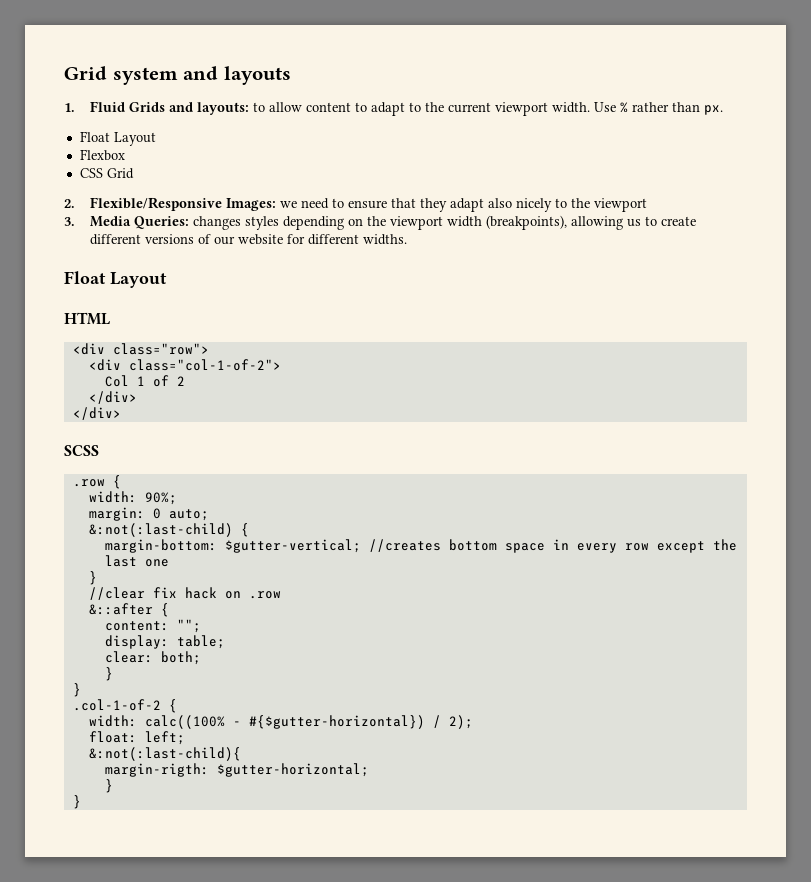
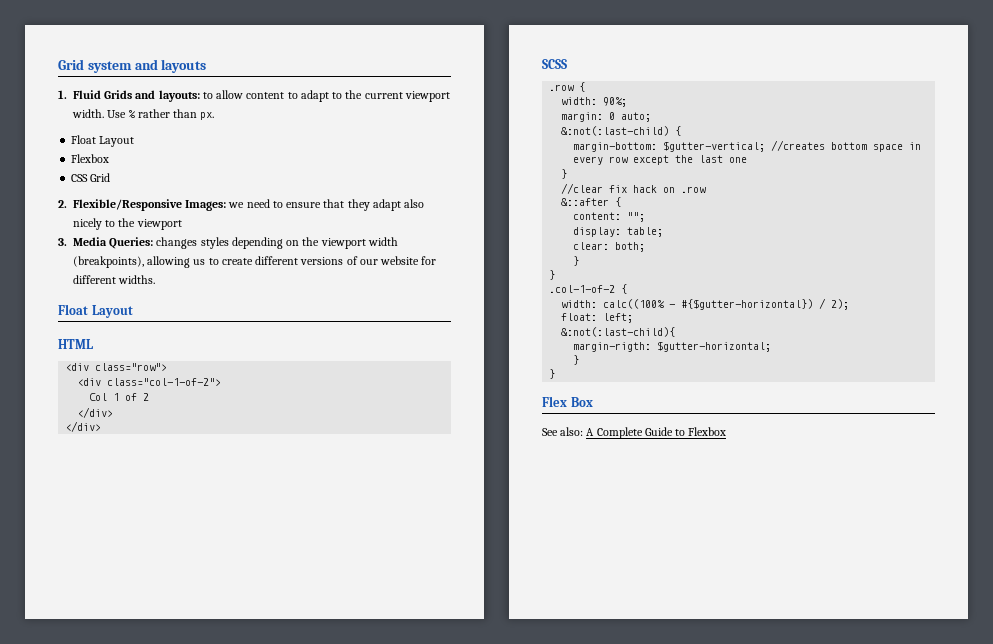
+ Flex Box
+ See also: A Complete Guide to Flexbox

